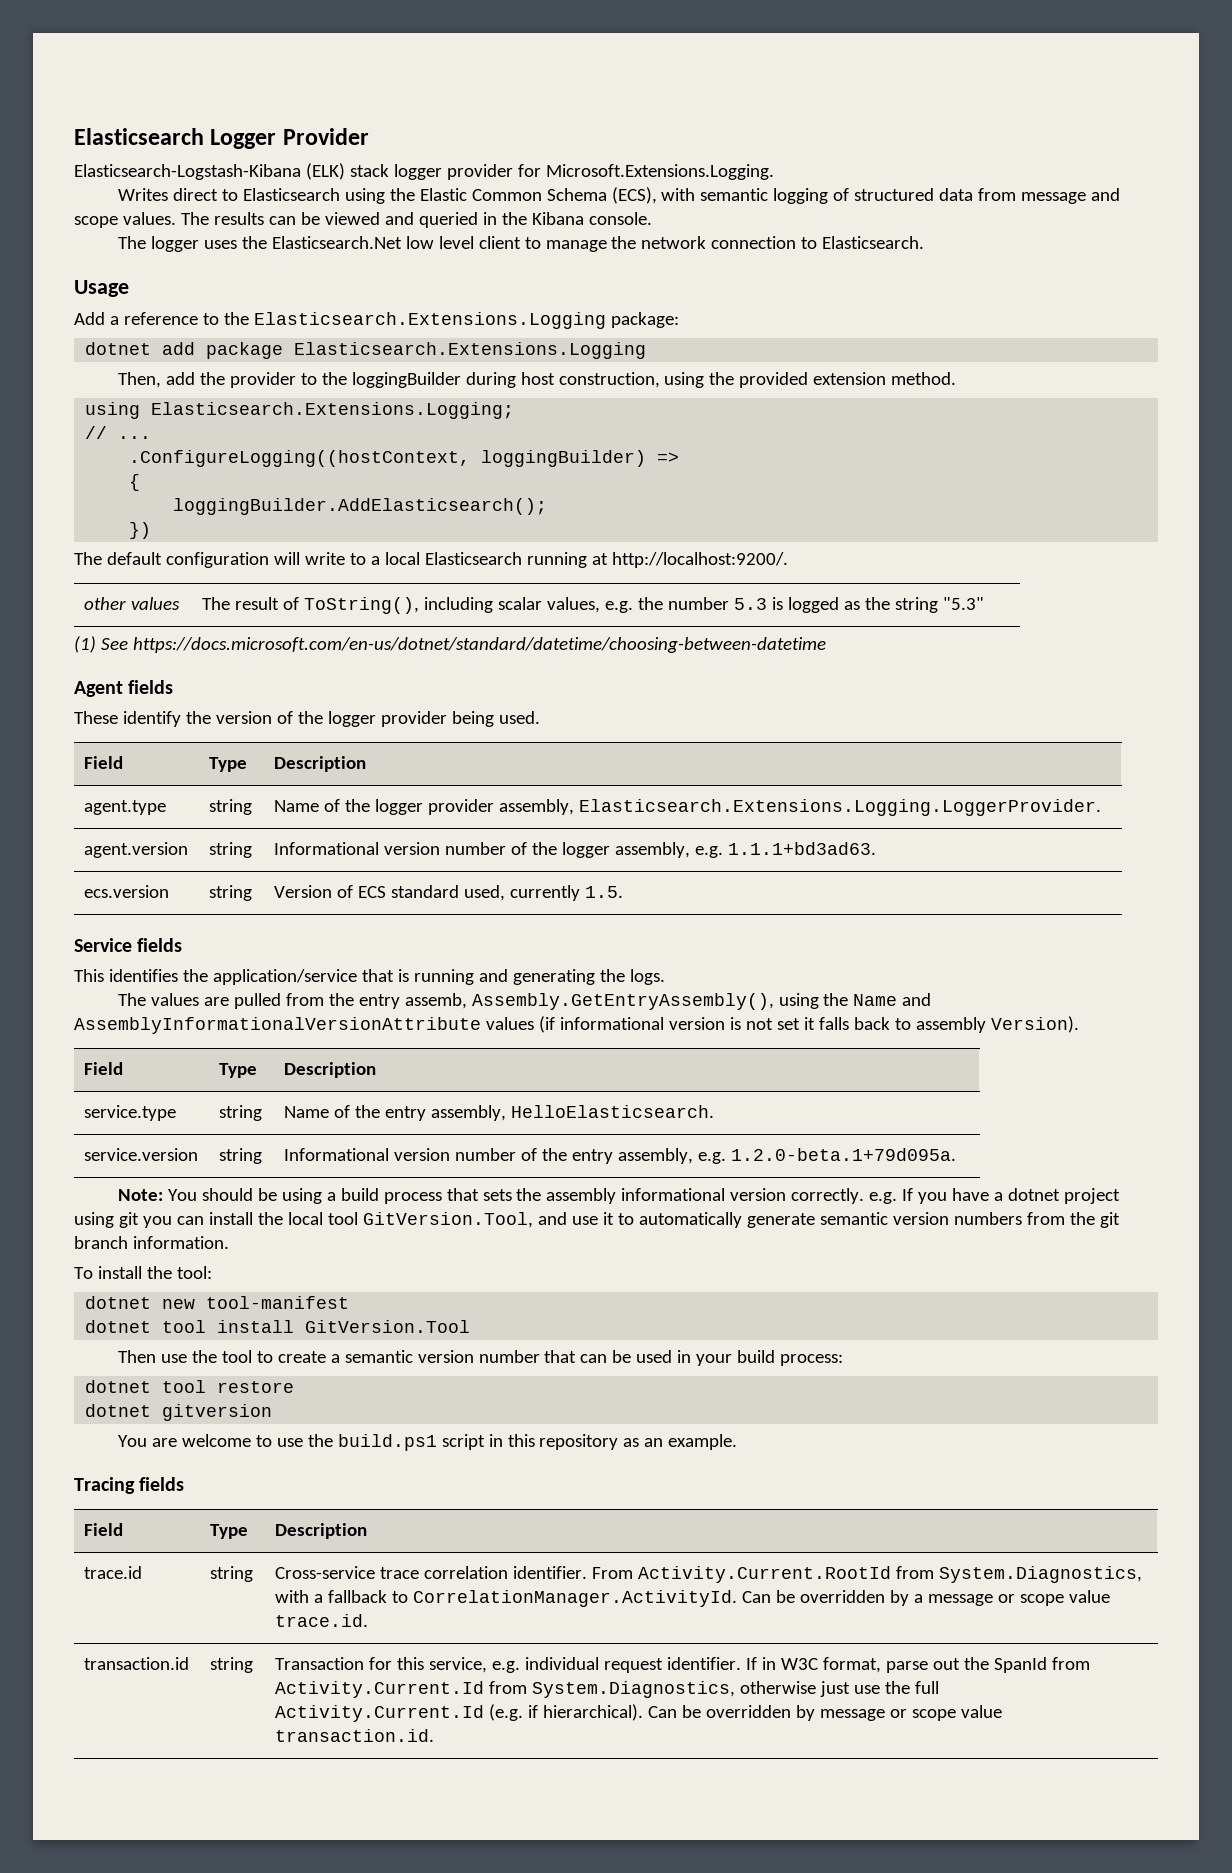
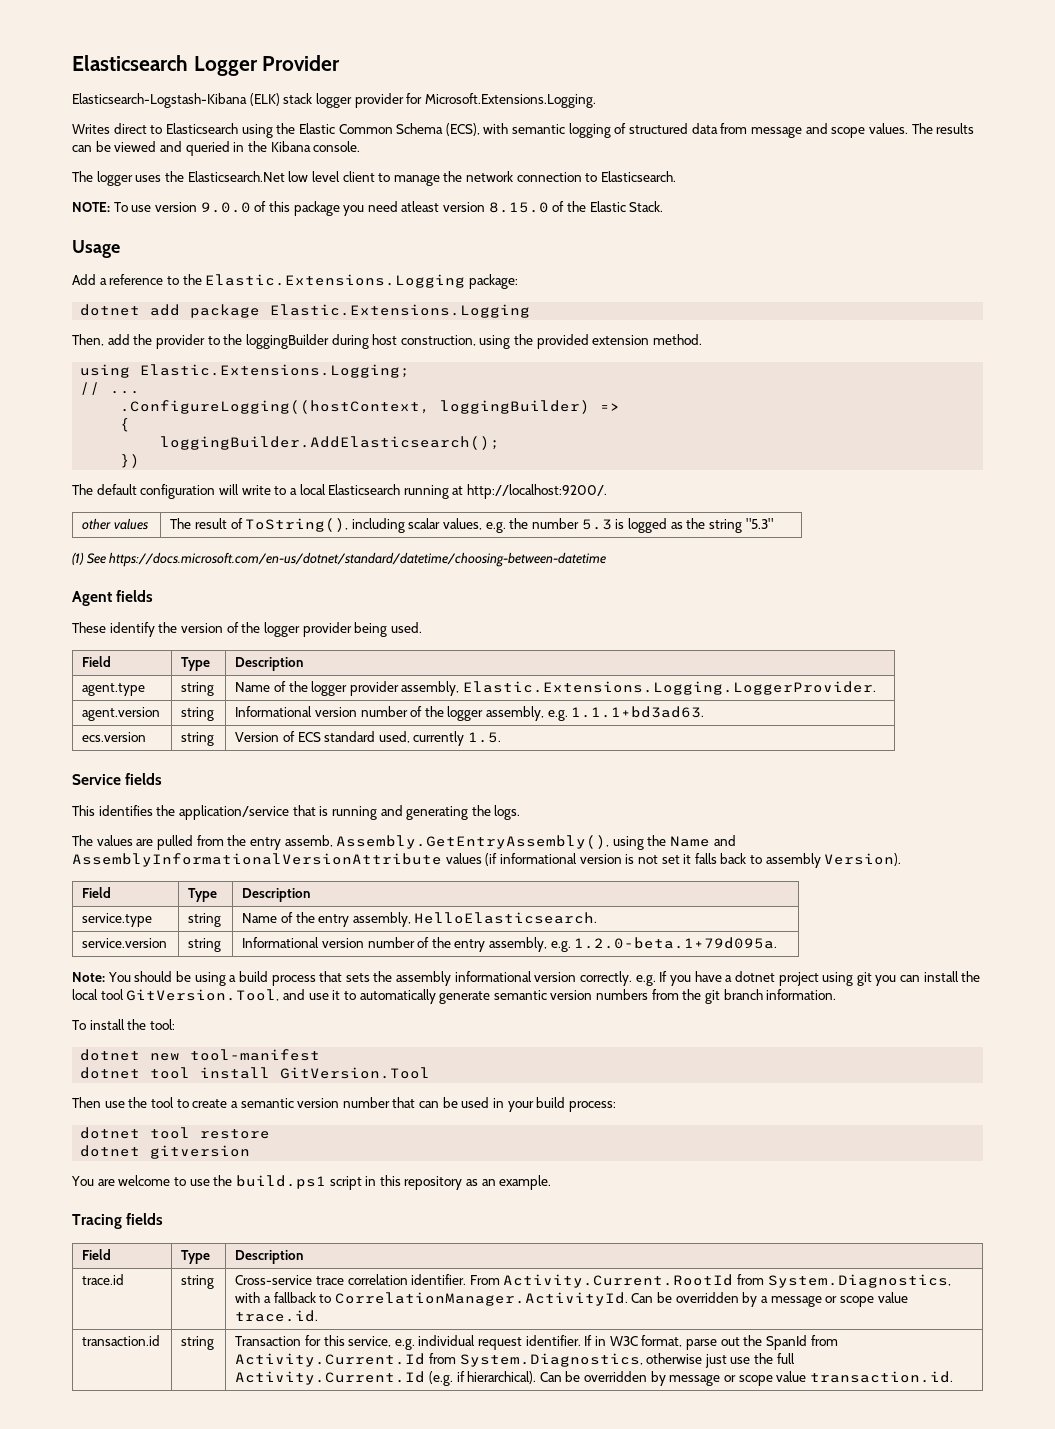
+ NOTE: To use version 9.0.0 of this package you need atleast version 8.15.0 of the Elastic Stack.
- Add a reference to the Elasticsearch.Extensions.Logging package:
+ Add a reference to the Elastic.Extensions.Logging package:
- dotnet add package Elasticsearch.Extensions.Logging
+ dotnet add package Elastic.Extensions.Logging
- using Elasticsearch.Extensions.Logging;
+ using Elastic.Extensions.Logging;
- agent.type | string | Name of the logger provider assembly, Elasticsearch.Extensions.Logging.LoggerProvider.
+ agent.type | string | Name of the logger provider assembly, Elastic.Extensions.Logging.LoggerProvider.

